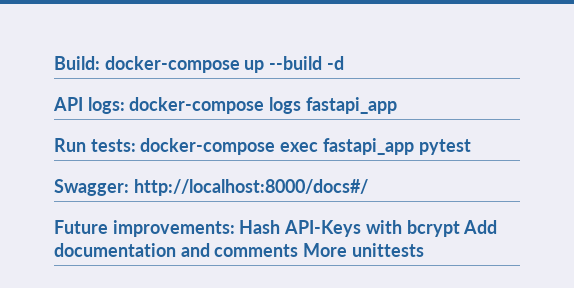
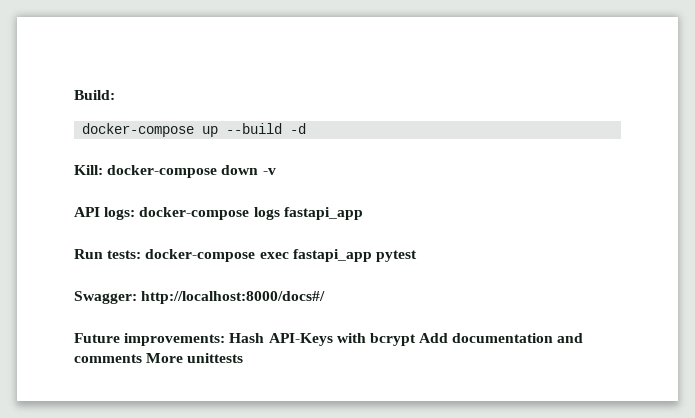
- Build: docker-compose up --build -d
+ Build:
+ docker-compose up --build -d
+ Kill: docker-compose down -v

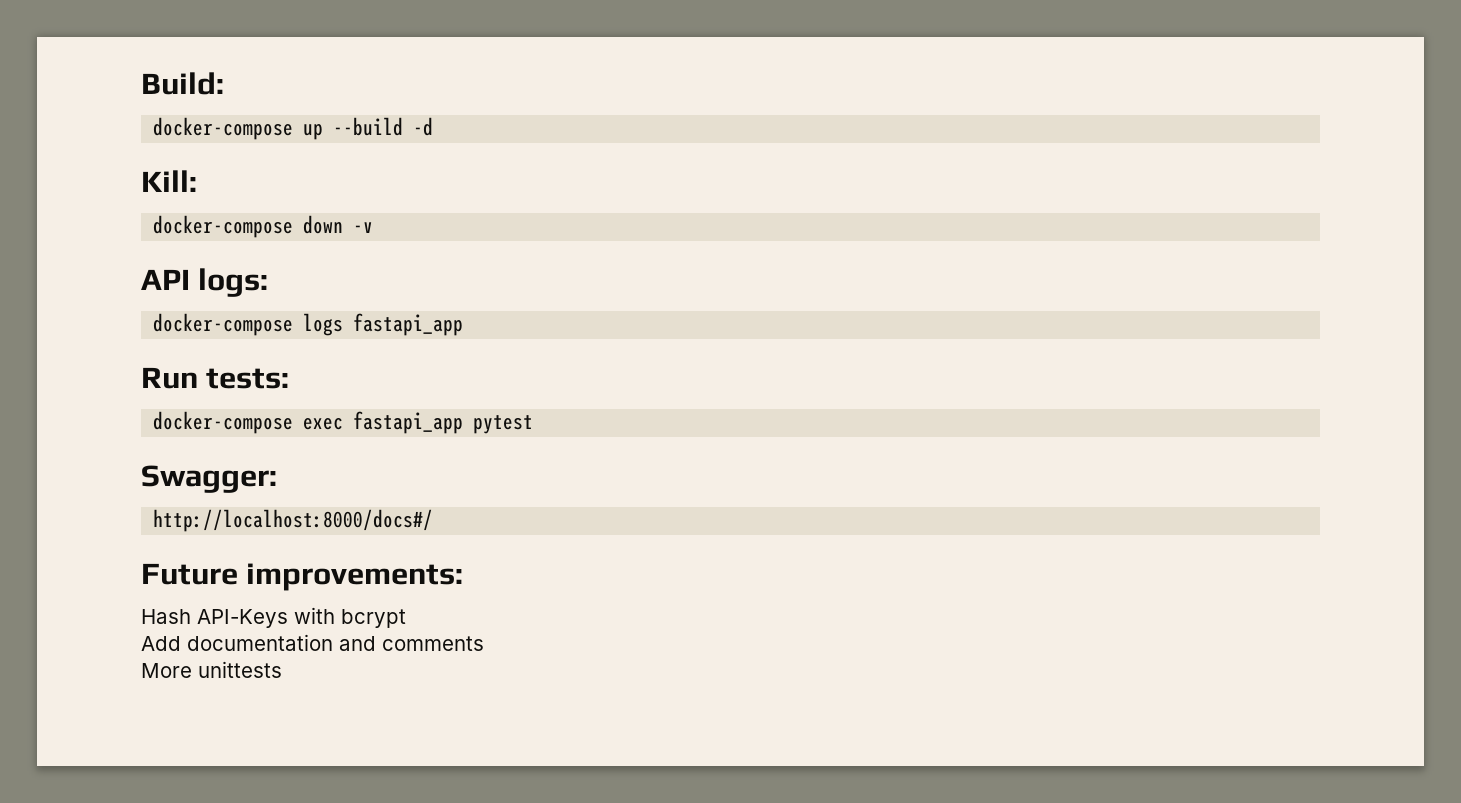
- Kill: docker-compose down -v
+ Kill:
+ docker-compose down -v
- API logs: docker-compose logs fastapi_app
+ API logs:
+ docker-compose logs fastapi_app
- Run tests: docker-compose exec fastapi_app pytest
+ Run tests:
+ docker-compose exec fastapi_app pytest
- Swagger: http://localhost:8000/docs#/
+ Swagger:
+ http://localhost:8000/docs#/
- Future improvements: Hash API-Keys with bcrypt Add documentation and comments More unittests
+ Future improvements:
+ Hash API-Keys with bcrypt
+ Add documentation and comments
+ More unittests

